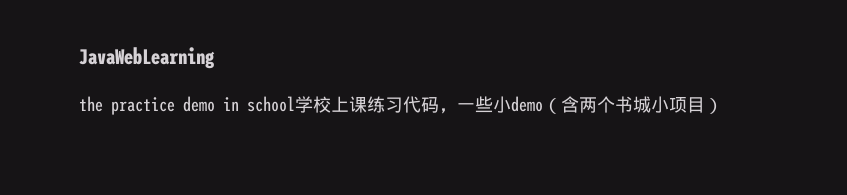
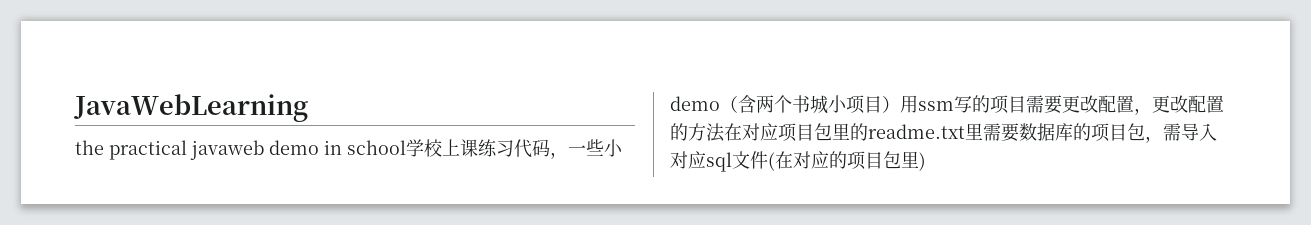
- the practice demo in school学校上课练习代码，一些小demo（含两个书城小项目）
+ the practical javaweb demo in school学校上课练习代码，一些小demo（含两个书城小项目）用ssm写的项目需要更改配置，更改配置的方法在对应项目包里的readme.txt里需要数据库的项目包，需导入对应sql文件(在对应的项目包里)

